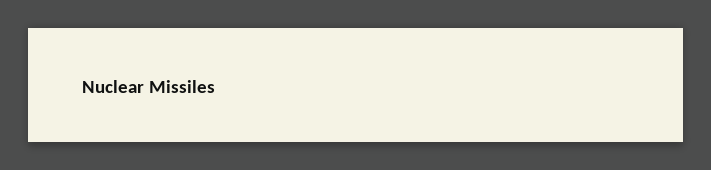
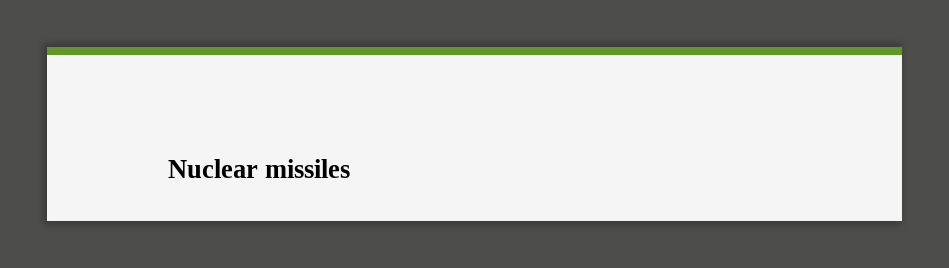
- Nuclear Missiles
+ Nuclear missiles

